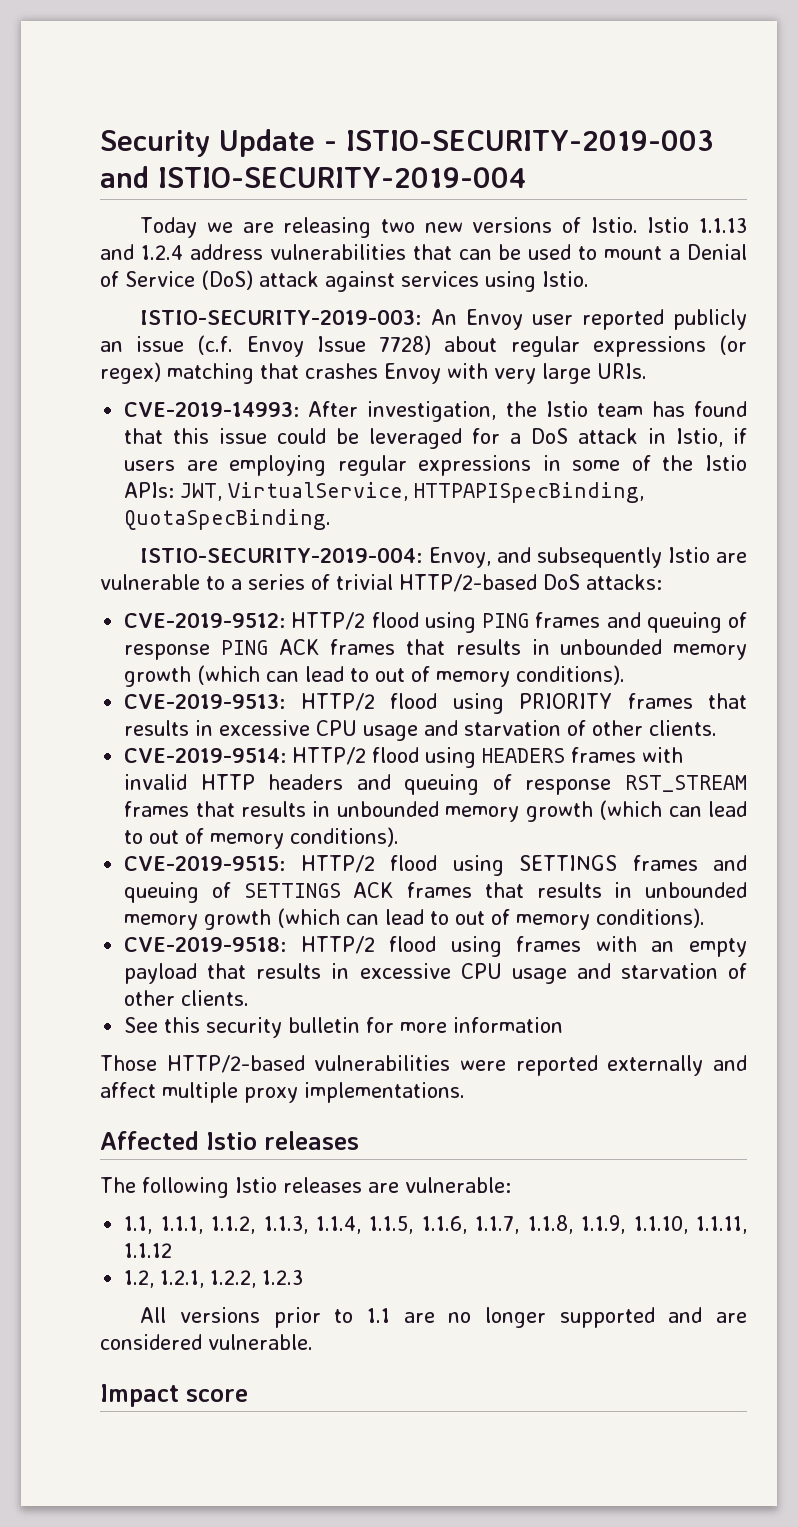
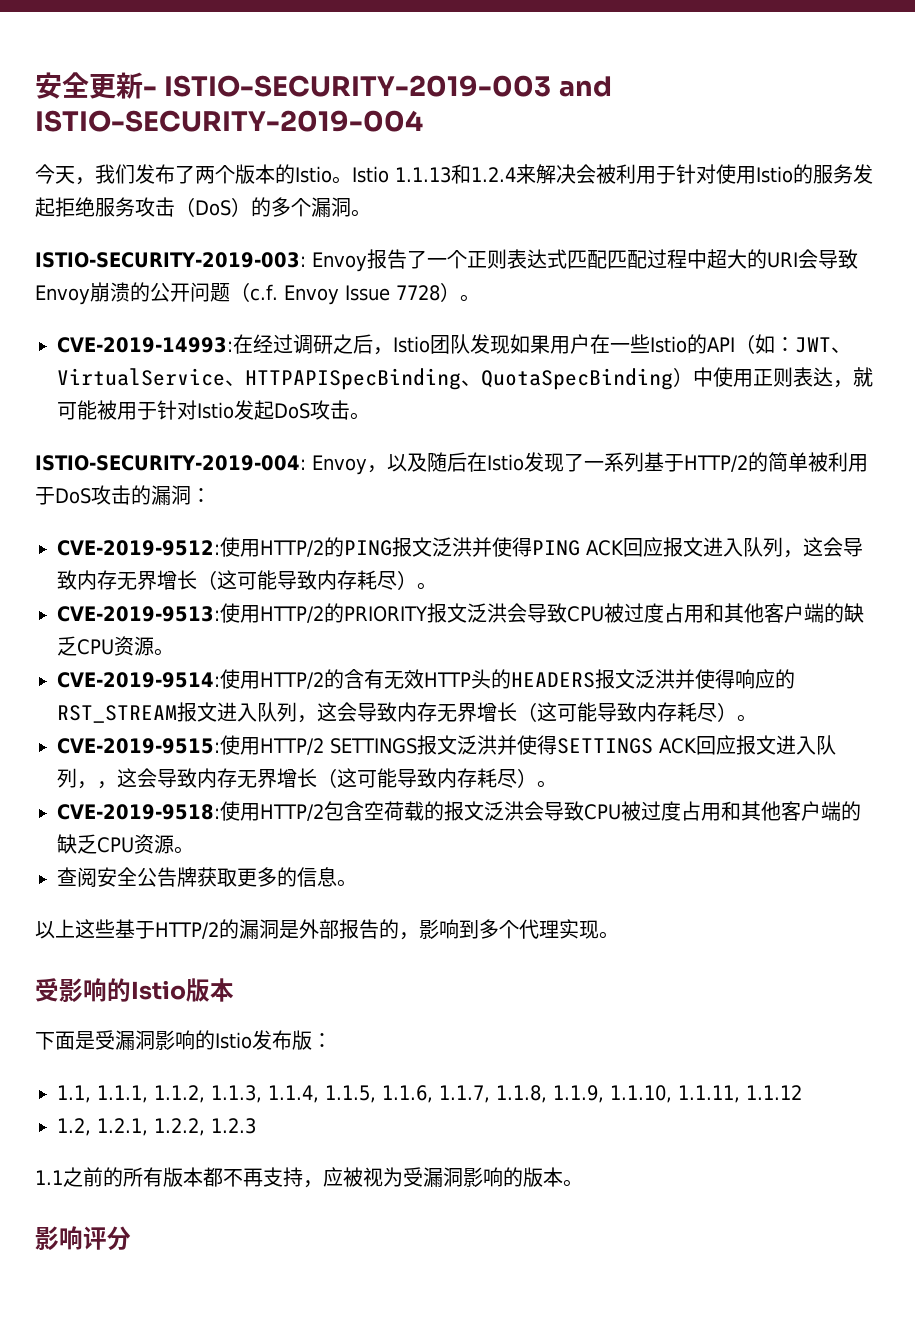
- Security Update - ISTIO-SECURITY-2019-003 and ISTIO-SECURITY-2019-004
+ 安全更新- ISTIO-SECURITY-2019-003 and ISTIO-SECURITY-2019-004
- Today we are releasing two new versions of Istio. Istio 1.1.13 and 1.2.4 address vulnerabilities that can be used to mount a Denial of Service (DoS) attack against services using Istio.
- ISTIO-SECURITY-2019-003: An Envoy user reported publicly an issue (c.f. Envoy Issue 7728) about regular expressions (or regex) matching that crashes Envoy with very large URIs.
- CVE-2019-14993: After investigation, the Istio team has found that this issue could be leveraged for a DoS attack in Istio, if users are employing regular expressions in some of the Istio APIs: JWT, VirtualService, HTTPAPISpecBinding, QuotaSpecBinding.
- ISTIO-SECURITY-2019-004: Envoy, and subsequently Istio are vulnerable to a series of trivial HTTP/2-based DoS attacks:
- CVE-2019-9512: HTTP/2 flood using PING frames and queuing of response PING ACK frames that results in unbounded memory growth (which can lead to out of memory conditions).
- CVE-2019-9513: HTTP/2 flood using PRIORITY frames that results in excessive CPU usage and starvation of other clients.
- CVE-2019-9514: HTTP/2 flood using HEADERS frames with invalid HTTP headers and queuing of response RST_STREAM frames that results in unbounded memory growth (which can lead to out of memory conditions).
- CVE-2019-9515: HTTP/2 flood using SETTINGS frames and queuing of SETTINGS ACK frames that results in unbounded memory growth (which can lead to out of memory conditions).
- CVE-2019-9518: HTTP/2 flood using frames with an empty payload that results in excessive CPU usage and starvation of other clients.
- See this security bulletin for more information
- Those HTTP/2-based vulnerabilities were reported externally and affect multiple proxy implementations.
- Affected Istio releases
- The following Istio releases are vulnerable:
+ 今天，我们发布了两个版本的Istio。Istio 1.1.13和1.2.4来解决会被利用于针对使用Istio的服务发起拒绝服务攻击（DoS）的多个漏洞。
+ ISTIO-SECURITY-2019-003: Envoy报告了一个正则表达式匹配匹配过程中超大的URI会导致Envoy崩溃的公开问题（c.f. Envoy Issue 7728）。
+ CVE-2019-14993:在经过调研之后，Istio团队发现如果用户在一些Istio的API（如：JWT、VirtualService、HTTPAPISpecBinding、QuotaSpecBinding）中使用正则表达，就可能被用于针对Istio发起DoS攻击。
+ ISTIO-SECURITY-2019-004: Envoy，以及随后在Istio发现了一系列基于HTTP/2的简单被利用于DoS攻击的漏洞：
+ CVE-2019-9512:使用HTTP/2的PING报文泛洪并使得PING ACK回应报文进入队列，这会导致内存无界增长（这可能导致内存耗尽）。
+ CVE-2019-9513:使用HTTP/2的PRIORITY报文泛洪会导致CPU被过度占用和其他客户端的缺乏CPU资源。
+ CVE-2019-9514:使用HTTP/2的含有无效HTTP头的HEADERS报文泛洪并使得响应的RST_STREAM报文进入队列，这会导致内存无界增长（这可能导致内存耗尽）。
+ CVE-2019-9515:使用HTTP/2 SETTINGS报文泛洪并使得SETTINGS ACK回应报文进入队列，，这会导致内存无界增长（这可能导致内存耗尽）。
+ CVE-2019-9518:使用HTTP/2包含空荷载的报文泛洪会导致CPU被过度占用和其他客户端的缺乏CPU资源。
+ 查阅安全公告牌获取更多的信息。
+ 以上这些基于HTTP/2的漏洞是外部报告的，影响到多个代理实现。
+ 受影响的Istio版本
+ 下面是受漏洞影响的Istio发布版：
- All versions prior to 1.1 are no longer supported and are considered vulnerable.
- Impact score
+ 1.1之前的所有版本都不再支持，应被视为受漏洞影响的版本。
+ 影响评分

